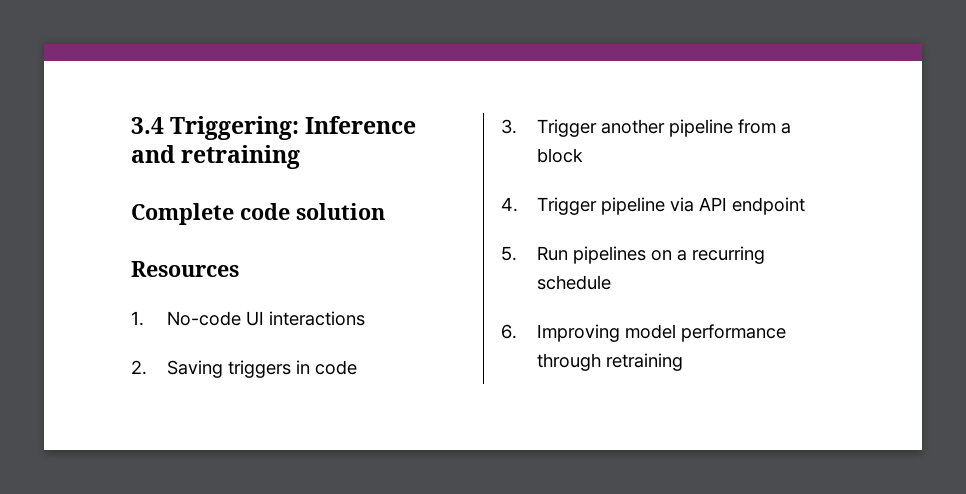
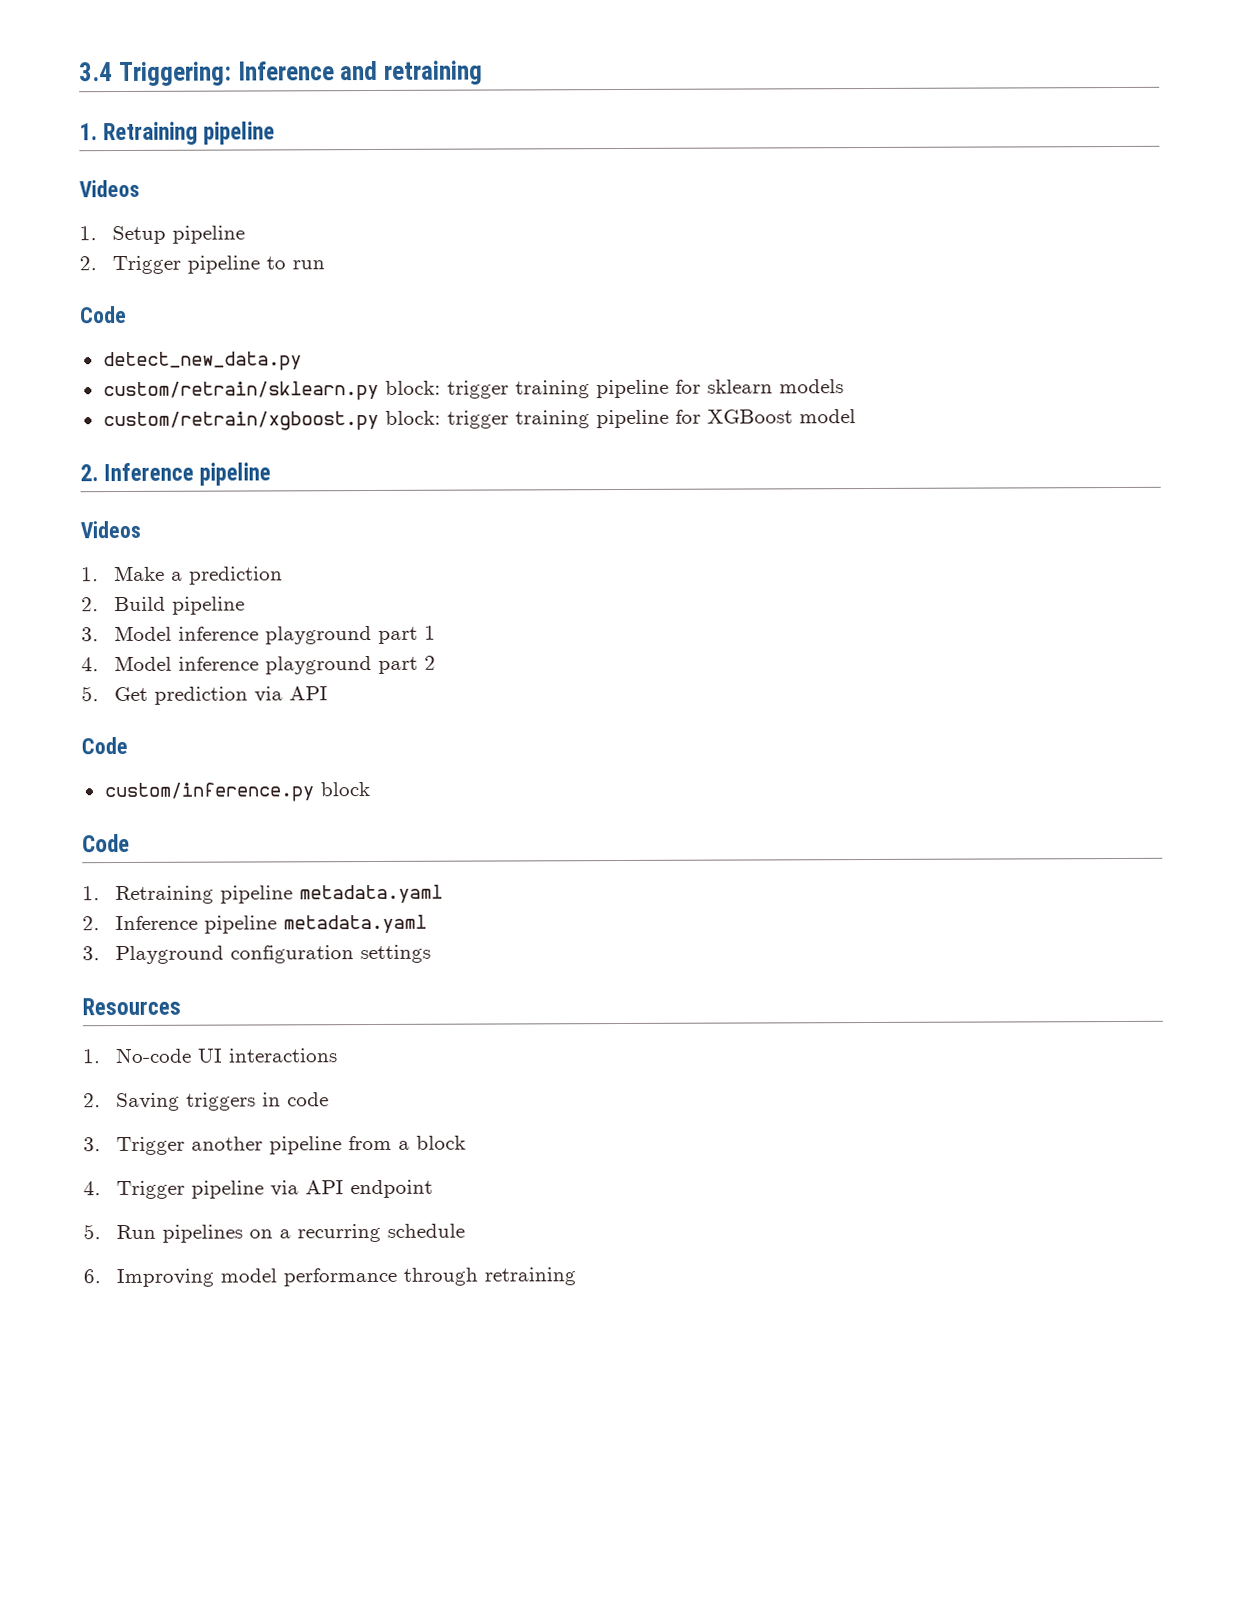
  3.4 Triggering: Inference and retraining
- Complete code solution
+ 1. Retraining pipeline
+ Videos
+ 1. Setup pipeline
+ 2. Trigger pipeline to run
+ Code
+ detect_new_data.py
+ custom/retrain/sklearn.py block: trigger training pipeline for sklearn models
+ custom/retrain/xgboost.py block: trigger training pipeline for XGBoost model
+ 2. Inference pipeline
+ Videos
+ 1. Make a prediction
+ 2. Build pipeline
+ 3. Model inference playground part 1
+ 4. Model inference playground part 2
+ 5. Get prediction via API
+ Code
+ custom/inference.py block
+ Code
+ 1. Retraining pipeline metadata.yaml
+ 2. Inference pipeline metadata.yaml
+ 3. Playground configuration settings

